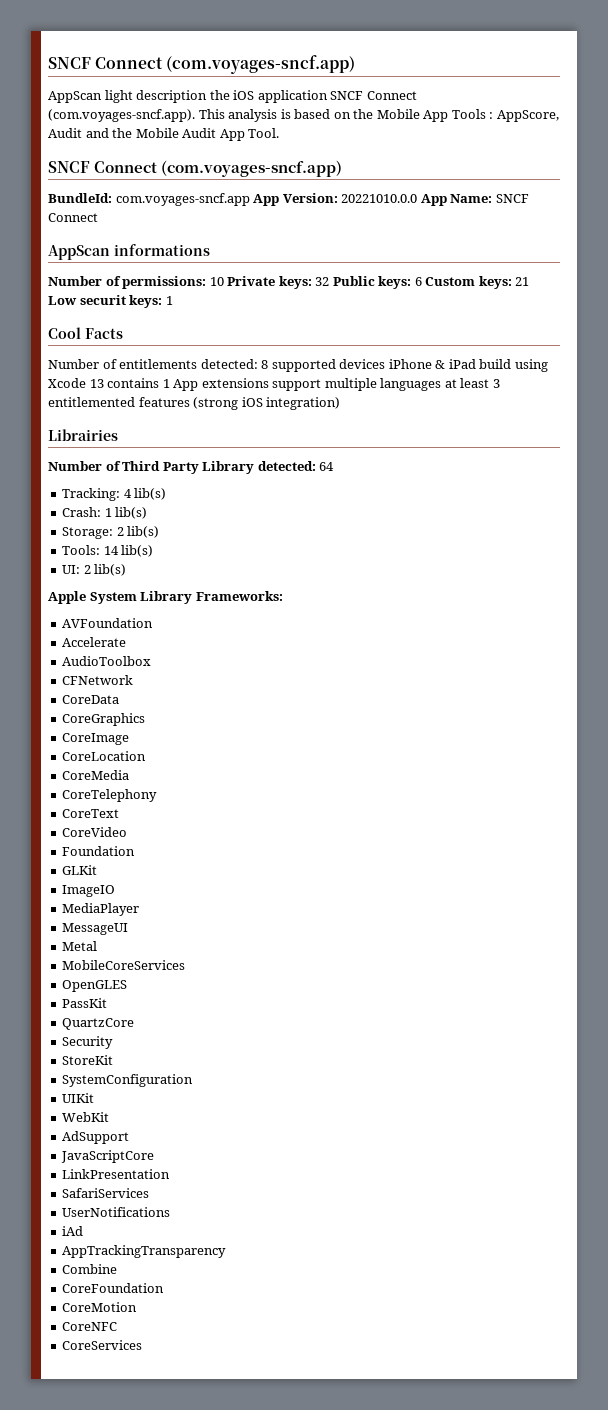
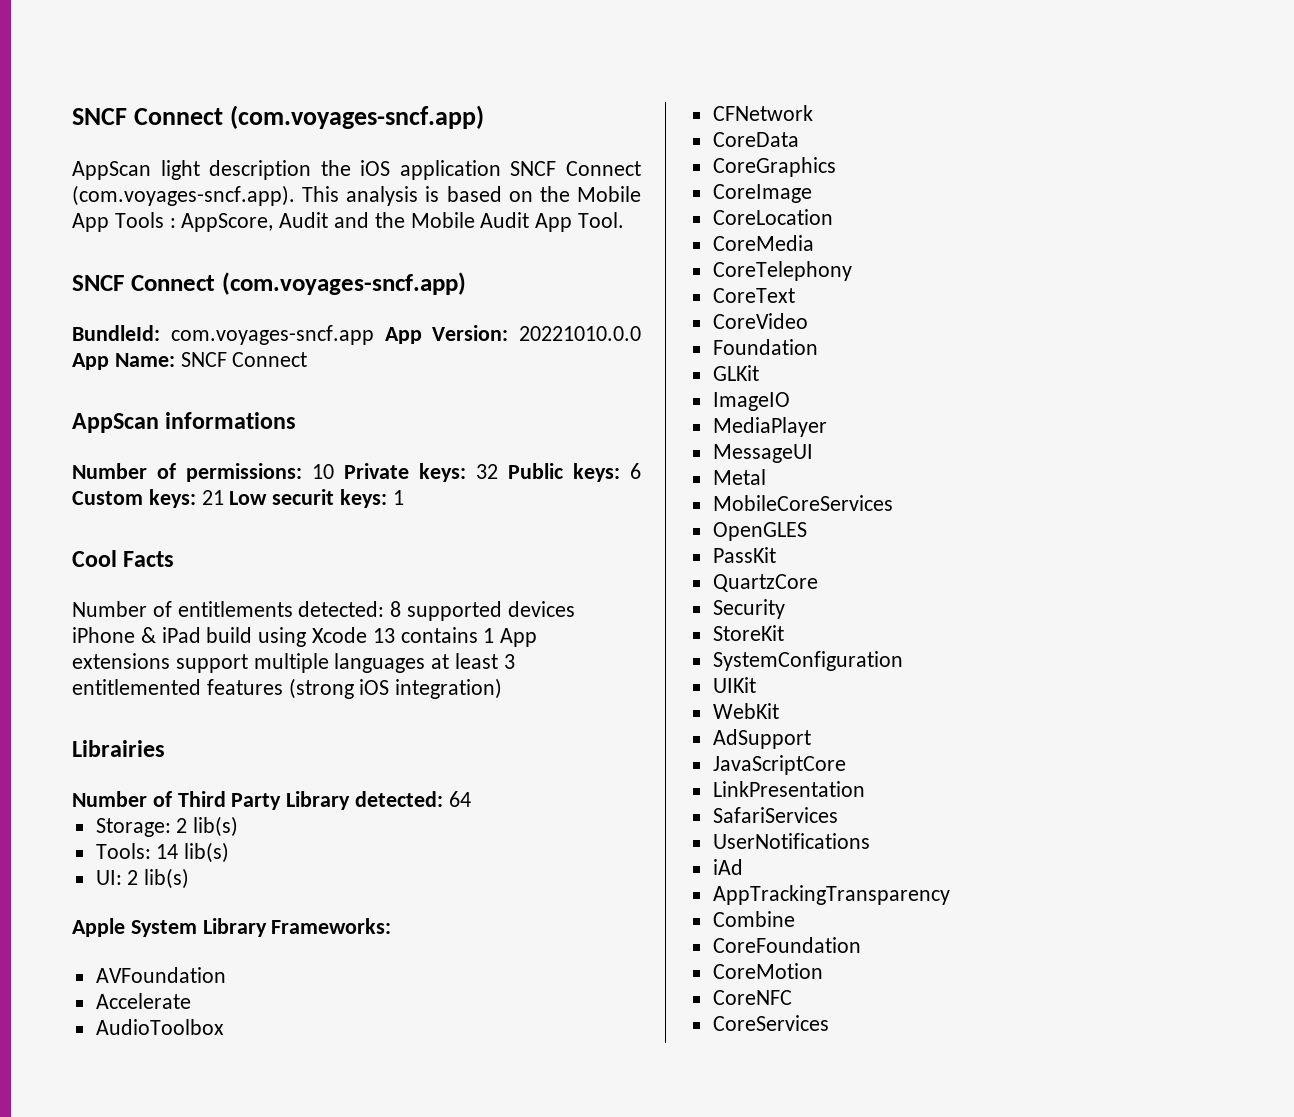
- Tracking: 4 lib(s)
- Crash: 1 lib(s)

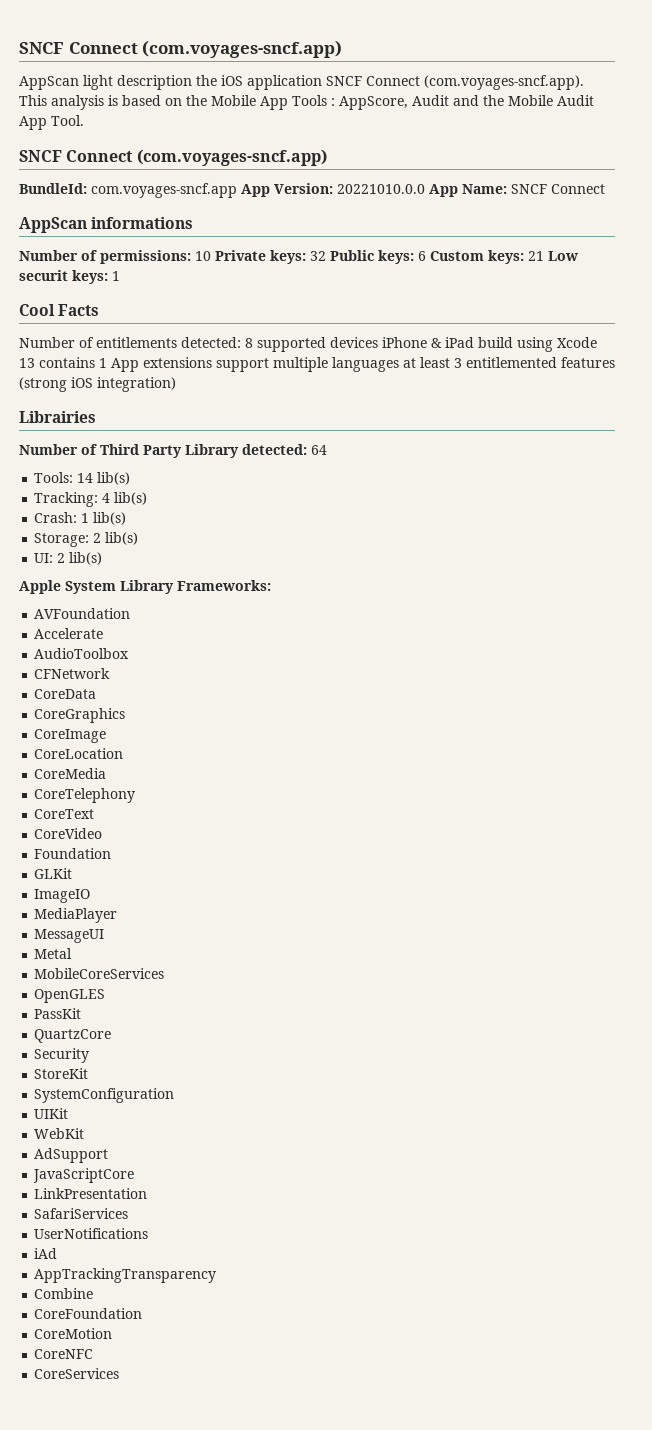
+ Tools: 14 lib(s)
+ Tracking: 4 lib(s)
+ Crash: 1 lib(s)
- Tools: 14 lib(s)

